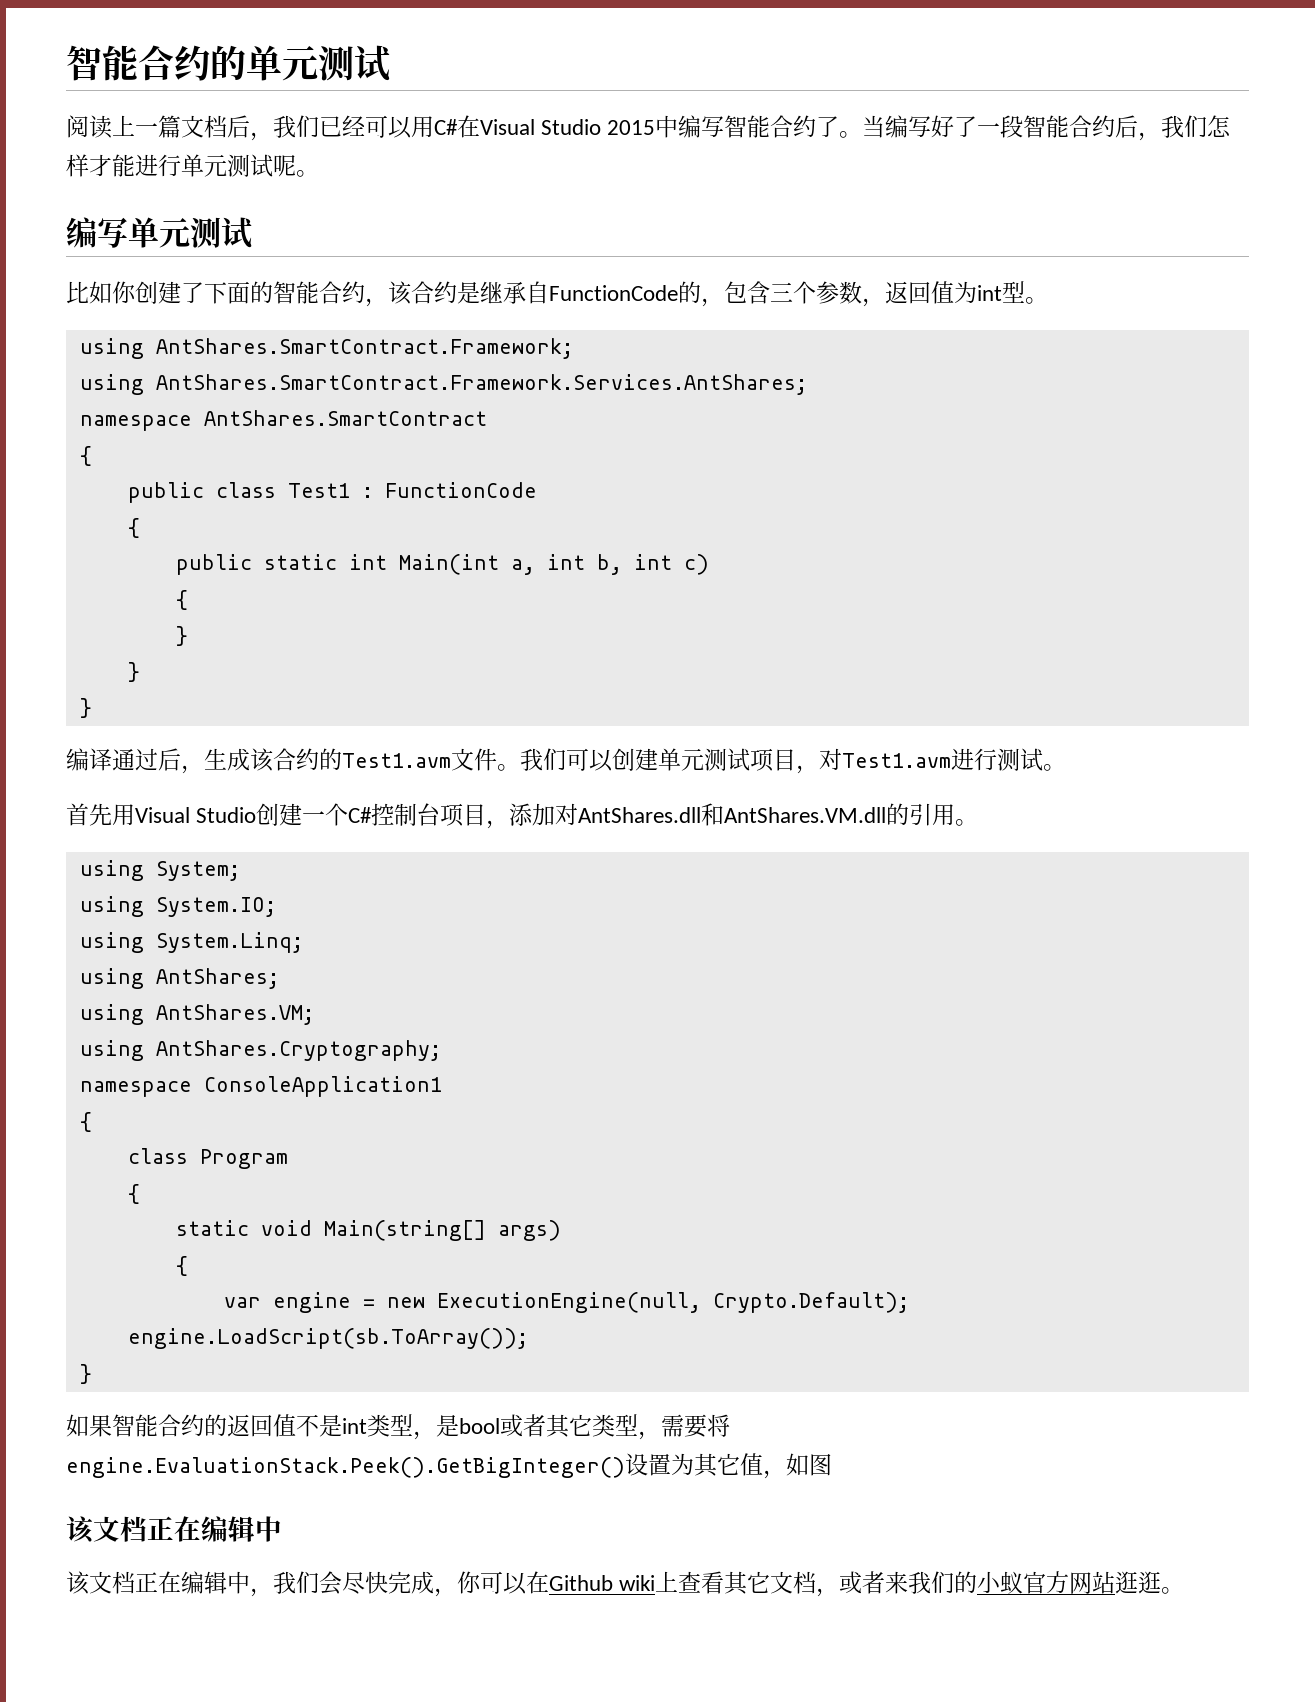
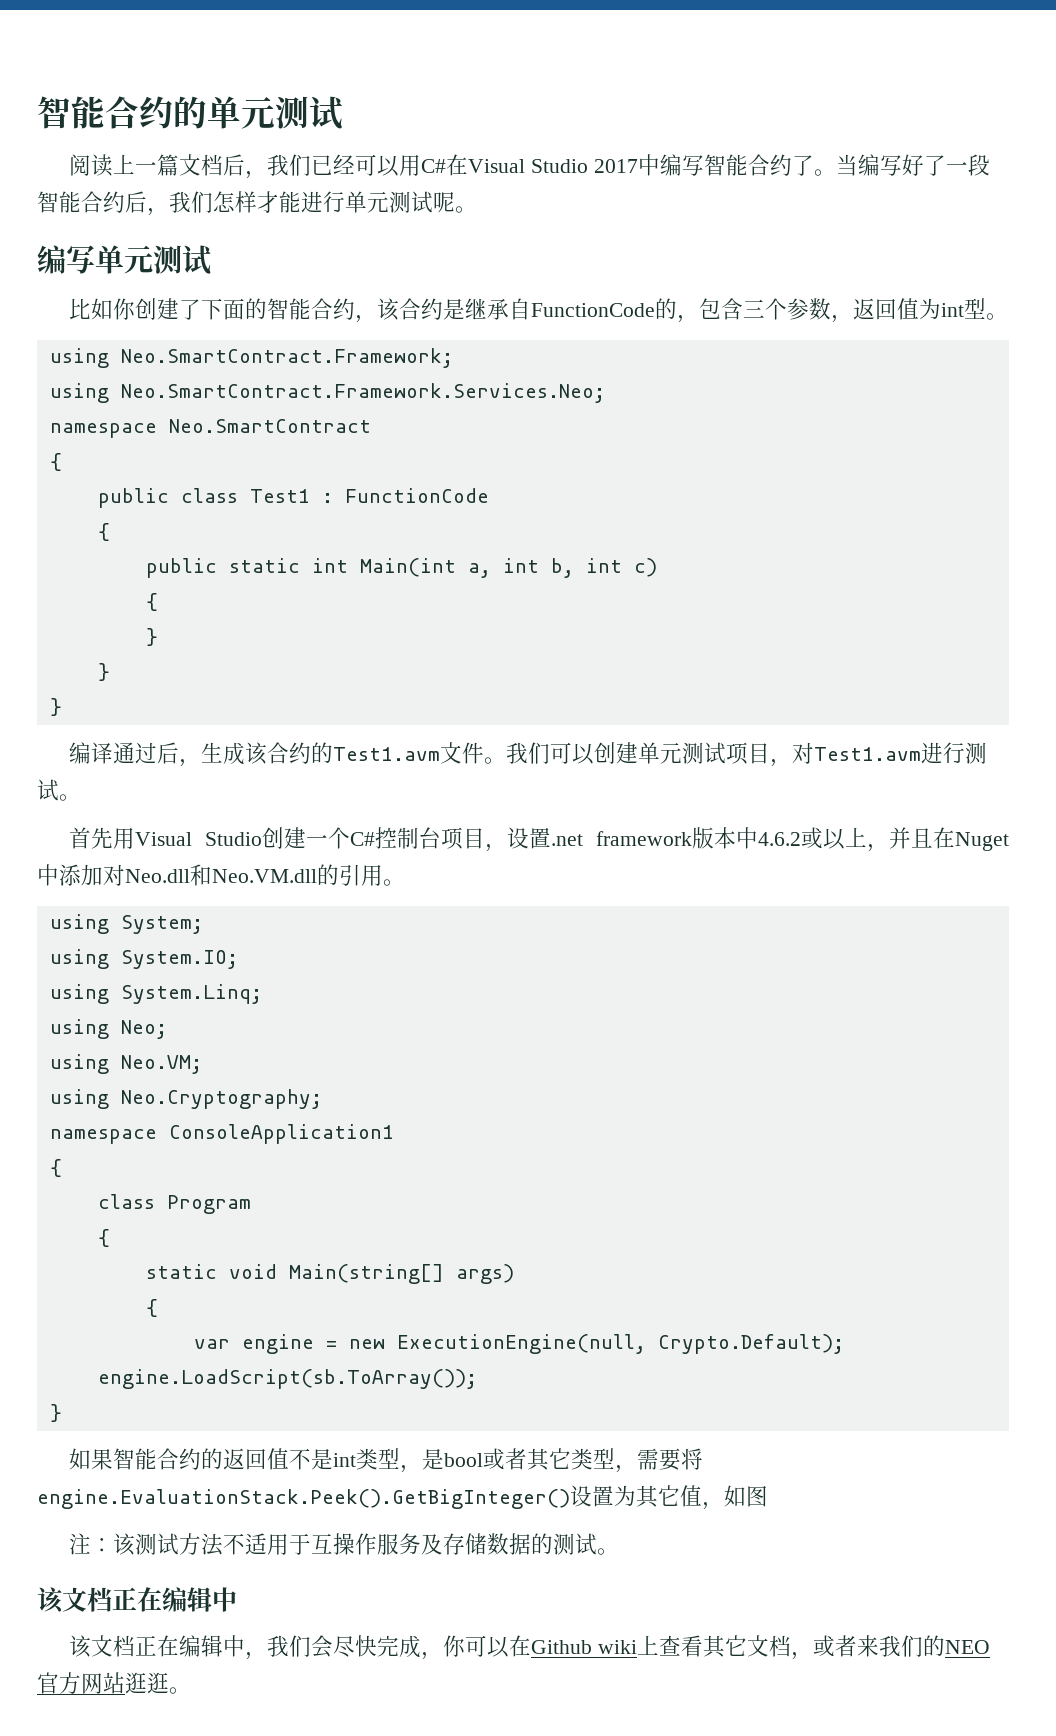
- 阅读上一篇文档后，我们已经可以用C#在Visual Studio 2015中编写智能合约了。
+ 阅读上一篇文档后，我们已经可以用C#在Visual Studio 2017中编写智能合约了。
- using AntShares.SmartContract.Framework;
- using AntShares.SmartContract.Framework.Services.AntShares;
- namespace AntShares.SmartContract
+ using Neo.SmartContract.Framework;
+ using Neo.SmartContract.Framework.Services.Neo;
+ namespace Neo.SmartContract
- 首先用Visual Studio创建一个C#控制台项目，添加对AntShares.dll和AntShares.VM.dll的引用。
+ 首先用Visual Studio创建一个C#控制台项目，设置.net framework版本中4.6.2或以上，并且在Nuget中添加对Neo.dll和Neo.VM.dll的引用。
- using AntShares;
- using AntShares.VM;
- using AntShares.Cryptography;
+ using Neo;
+ using Neo.VM;
+ using Neo.Cryptography;
+ 注：该测试方法不适用于互操作服务及存储数据的测试。
- 该文档正在编辑中，我们会尽快完成，你可以在Github wiki上查看其它文档，或者来我们的小蚁官方网站逛逛。
+ 该文档正在编辑中，我们会尽快完成，你可以在Github wiki上查看其它文档，或者来我们的NEO官方网站逛逛。

